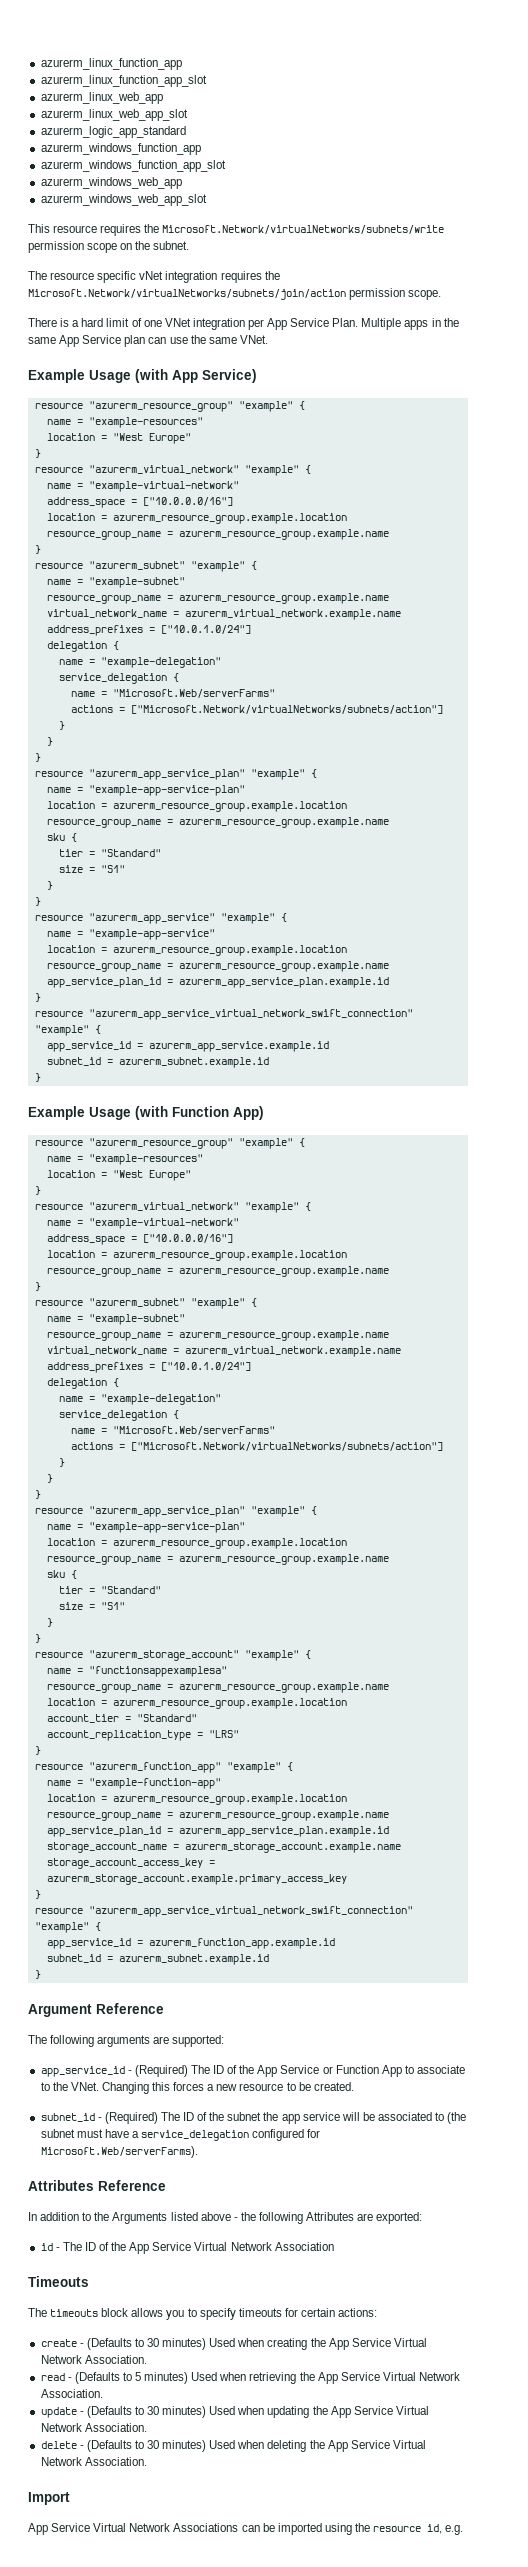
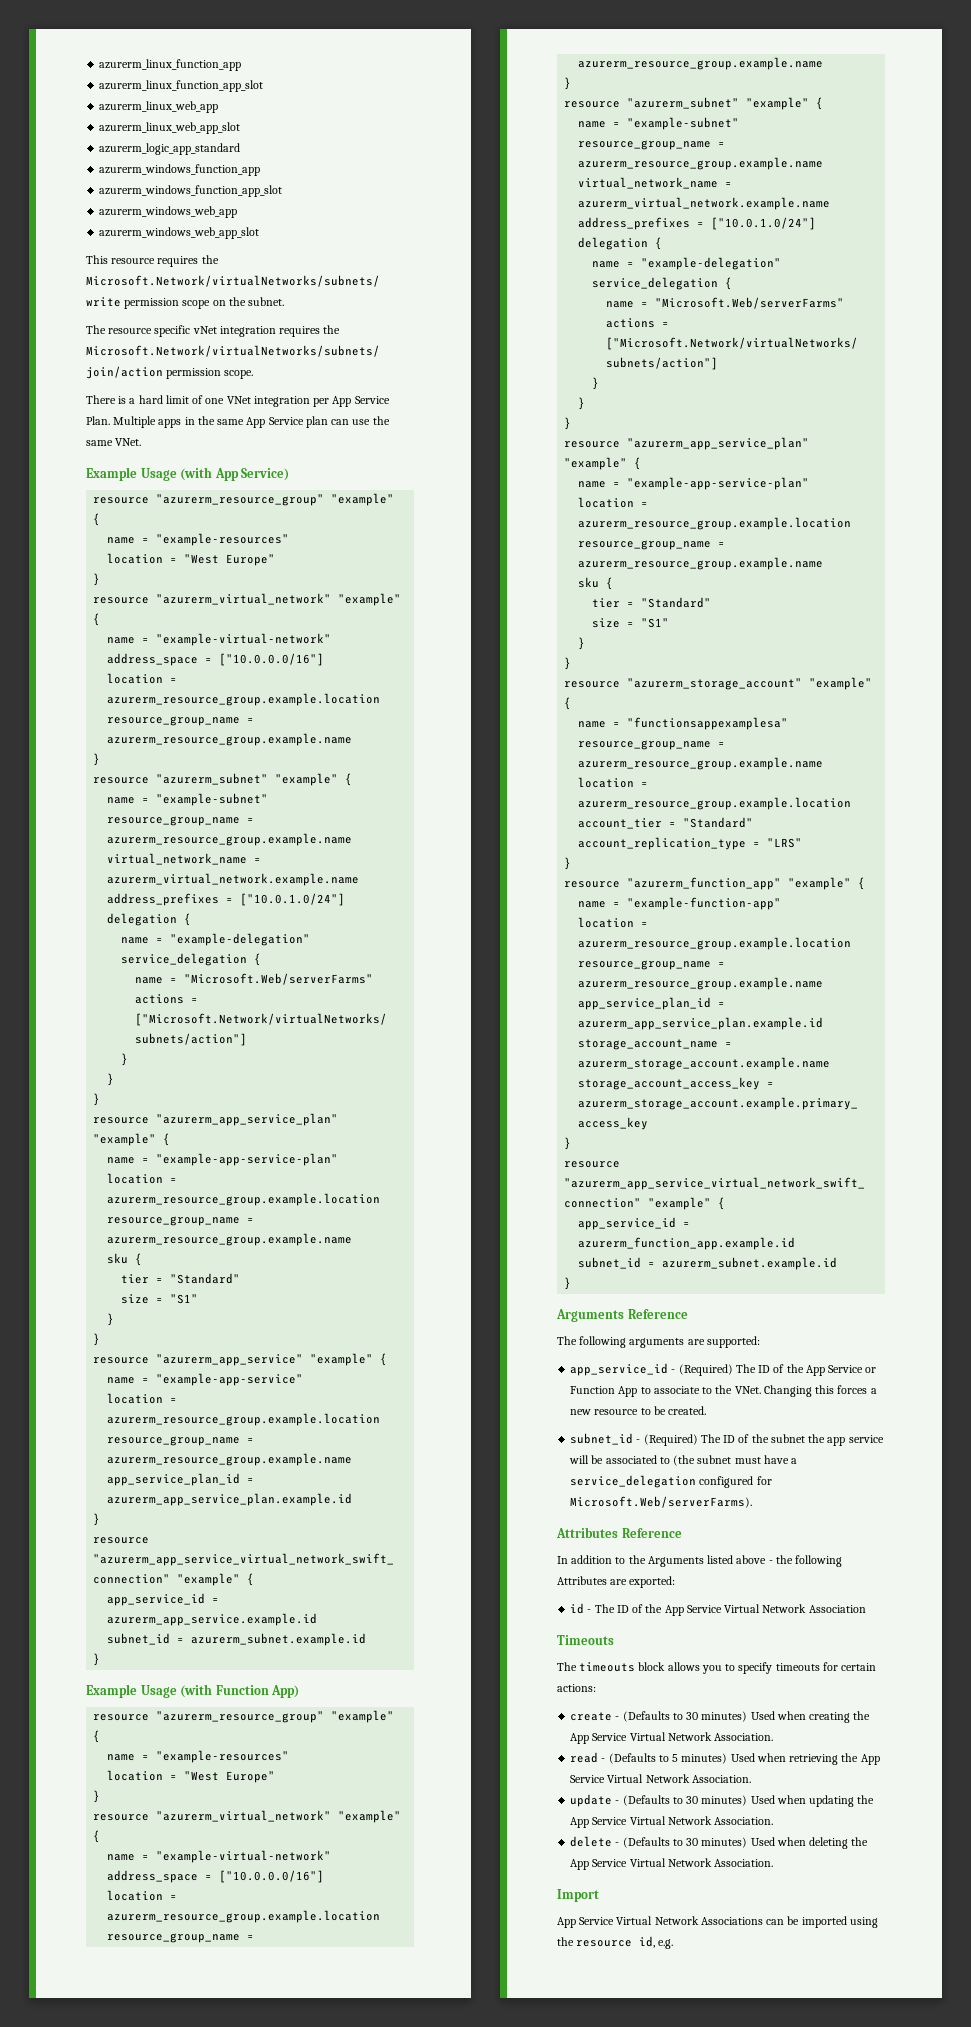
- Argument Reference
+ Arguments Reference

